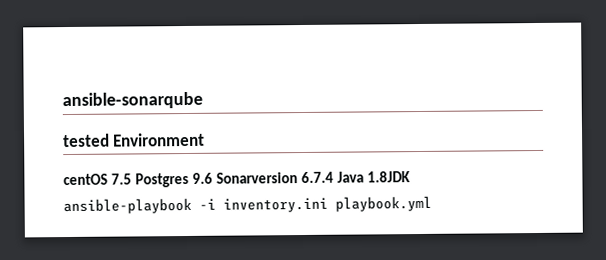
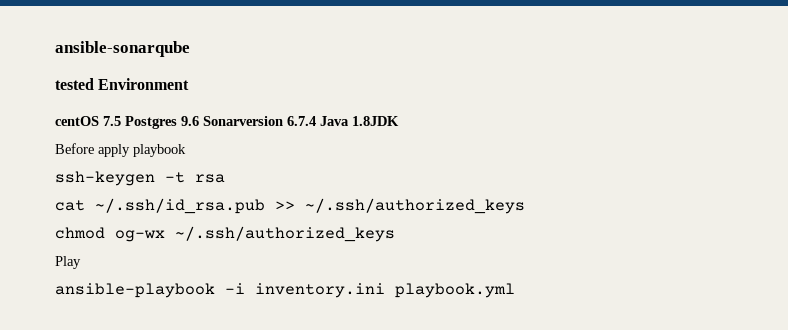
+ Before apply playbook
+ ssh-keygen -t rsa
+ cat ~/.ssh/id_rsa.pub >> ~/.ssh/authorized_keys
+ chmod og-wx ~/.ssh/authorized_keys
+ Play

